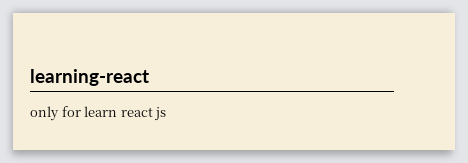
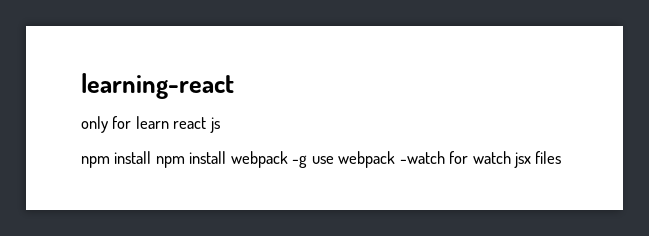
+ npm install npm install webpack -g use webpack -watch for watch jsx files

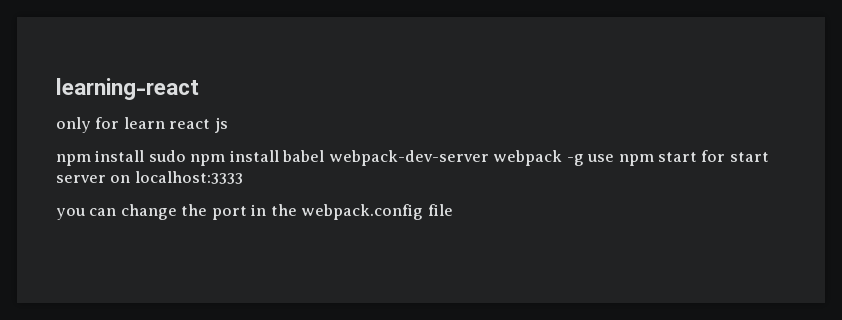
- npm install npm install webpack -g use webpack -watch for watch jsx files
+ npm install sudo npm install babel webpack-dev-server webpack -g use npm start for start server on localhost:3333
+ you can change the port in the webpack.config file

